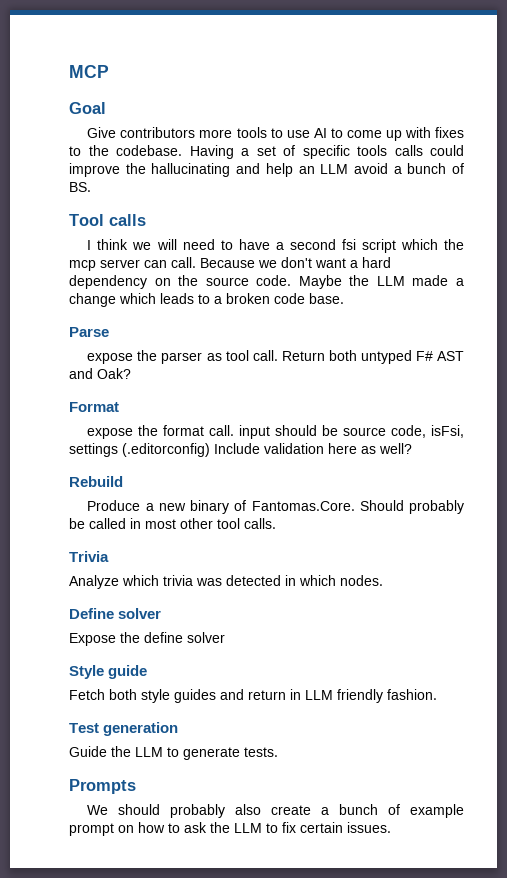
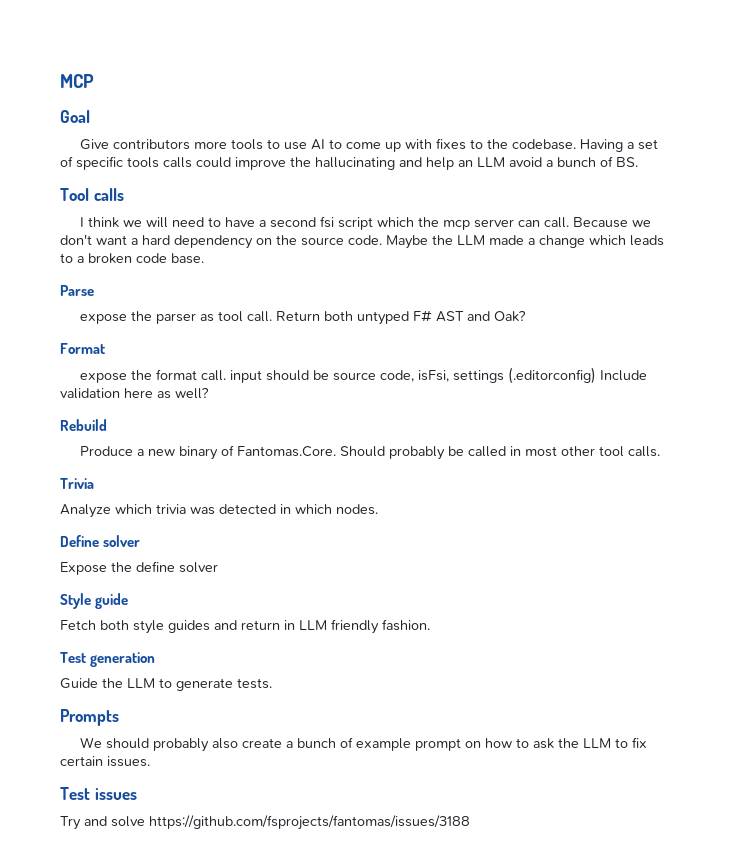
+ Test issues
+ Try and solve https://github.com/fsprojects/fantomas/issues/3188

